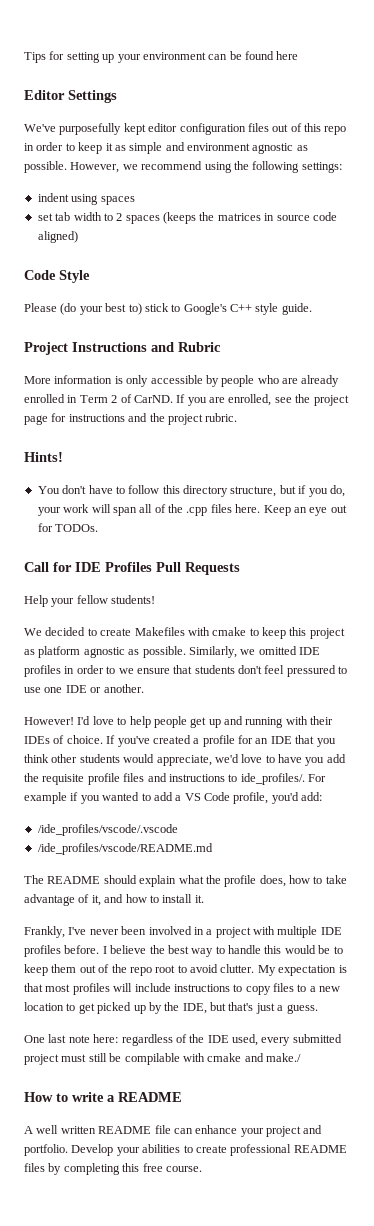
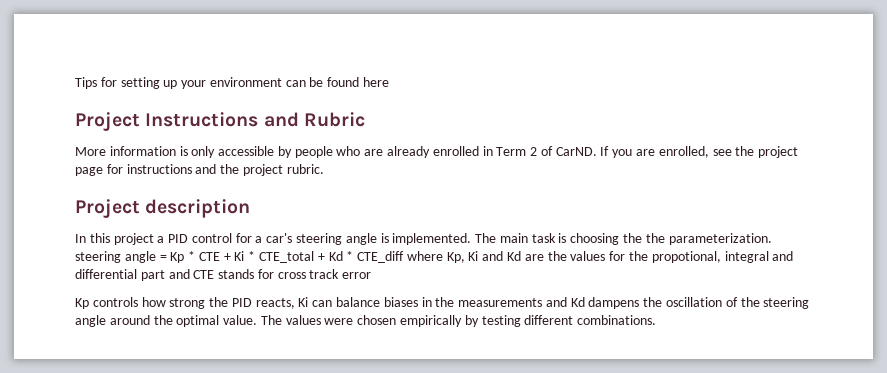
- Editor Settings
- We've purposefully kept editor configuration files out of this repo in order to keep it as simple and environment agnostic as possible. However, we recommend using the following settings:
- indent using spaces
- set tab width to 2 spaces (keeps the matrices in source code aligned)
- Code Style
- Please (do your best to) stick to Google's C++ style guide.
- Hints!
- You don't have to follow this directory structure, but if you do, your work will span all of the .cpp files here. Keep an eye out for TODOs.
- Call for IDE Profiles Pull Requests
- Help your fellow students!
- We decided to create Makefiles with cmake to keep this project as platform agnostic as possible. Similarly, we omitted IDE profiles in order to we ensure that students don't feel pressured to use one IDE or another.
- However! I'd love to help people get up and running with their IDEs of choice. If you've created a profile for an IDE that you think other students would appreciate, we'd love to have you add the requisite profile files and instructions to ide_profiles/. For example if you wanted to add a VS Code profile, you'd add:
- /ide_profiles/vscode/.vscode
- /ide_profiles/vscode/README.md
- The README should explain what the profile does, how to take advantage of it, and how to install it.
- Frankly, I've never been involved in a project with multiple IDE profiles before. I believe the best way to handle this would be to keep them out of the repo root to avoid clutter. My expectation is that most profiles will include instructions to copy files to a new location to get picked up by the IDE, but that's just a guess.
- One last note here: regardless of the IDE used, every submitted project must still be compilable with cmake and make./
- How to write a README
- A well written README file can enhance your project and portfolio. Develop your abilities to create professional README files by completing this free course.
+ Project description
+ In this project a PID control for a car's steering angle is implemented. The main task is choosing the the parameterization. steering angle = Kp * CTE + Ki * CTE_total + Kd * CTE_diff where Kp, Ki and Kd are the values for the propotional, integral and differential part and CTE stands for cross track error
+ Kp controls how strong the PID reacts, Ki can balance biases in the measurements and Kd dampens the oscillation of the steering angle around the optimal value. The values were chosen empirically by testing different combinations.

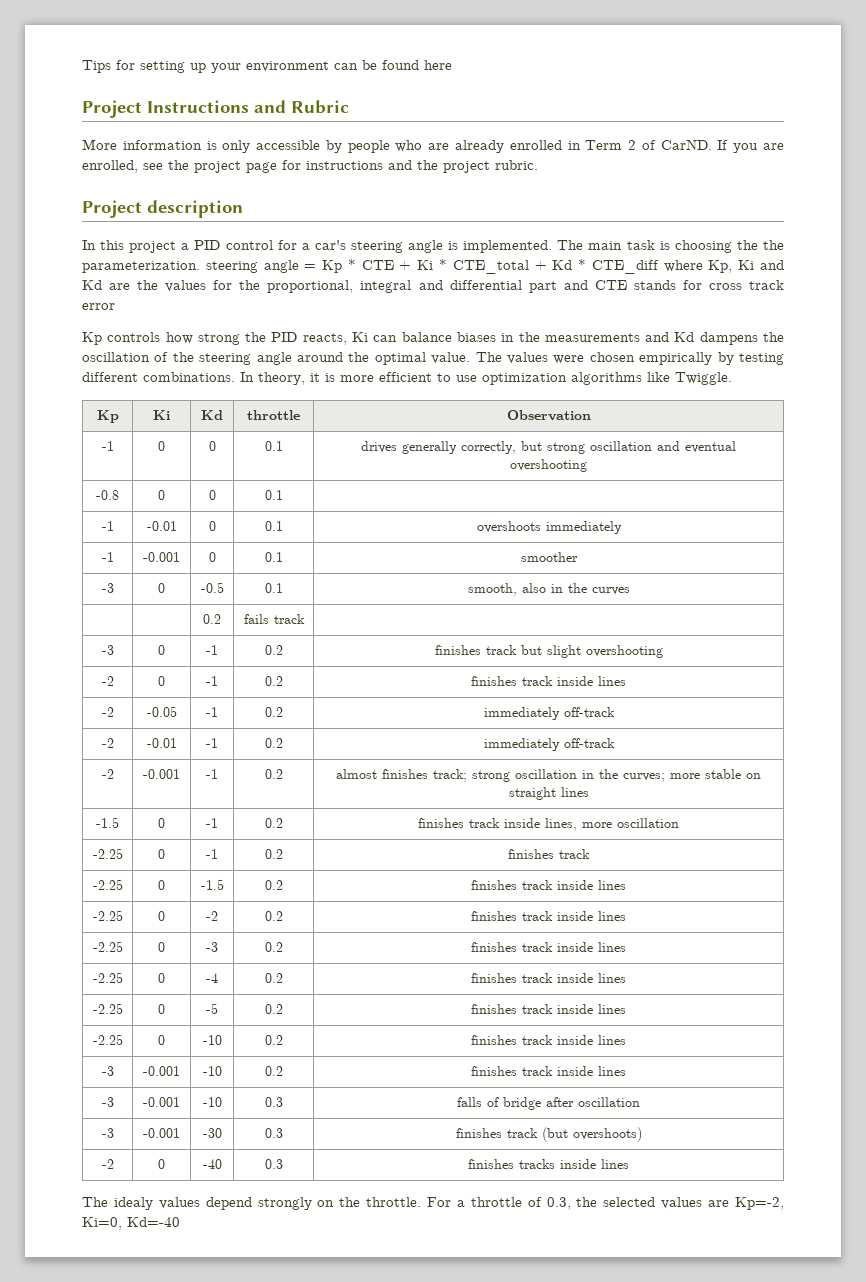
- The main task is choosing the the parameterization. steering angle = Kp * CTE + Ki * CTE_total + Kd * CTE_diff where Kp, Ki and Kd are the values for the propotional, integral and differential part and CTE stands for cross track error
+ The main task is choosing the the parameterization. steering angle = Kp * CTE + Ki * CTE_total + Kd * CTE_diff where Kp, Ki and Kd are the values for the proportional, integral and differential part and CTE stands for cross track error
+ In theory, it is more efficient to use optimization algorithms like Twiggle.
+ Kp | Ki | Kd | throttle | Observation
+ -1 | 0 | 0 | 0.1 | drives generally correctly, but strong oscillation and eventual overshooting
+ -0.8 | 0 | 0 | 0.1 |
+ -1 | -0.01 | 0 | 0.1 | overshoots immediately
+ -1 | -0.001 | 0 | 0.1 | smoother
+ -3 | 0 | -0.5 | 0.1 | smooth, also in the curves
+ | | 0.2 | fails track |
+ -3 | 0 | -1 | 0.2 | finishes track but slight overshooting
+ -2 | 0 | -1 | 0.2 | finishes track inside lines
+ -2 | -0.05 | -1 | 0.2 | immediately off-track
+ -2 | -0.01 | -1 | 0.2 | immediately off-track
+ -2 | -0.001 | -1 | 0.2 | almost finishes track; strong oscillation in the curves; more stable on straight lines
+ -1.5 | 0 | -1 | 0.2 | finishes track inside lines, more oscillation
+ -2.25 | 0 | -1 | 0.2 | finishes track
+ -2.25 | 0 | -1.5 | 0.2 | finishes track inside lines
+ -2.25 | 0 | -2 | 0.2 | finishes track inside lines
+ -2.25 | 0 | -3 | 0.2 | finishes track inside lines
+ -2.25 | 0 | -4 | 0.2 | finishes track inside lines
+ -2.25 | 0 | -5 | 0.2 | finishes track inside lines
+ -2.25 | 0 | -10 | 0.2 | finishes track inside lines
+ -3 | -0.001 | -10 | 0.2 | finishes track inside lines
+ -3 | -0.001 | -10 | 0.3 | falls of bridge after oscillation
+ -3 | -0.001 | -30 | 0.3 | finishes track (but overshoots)
+ -2 | 0 | -40 | 0.3 | finishes tracks inside lines
+ The idealy values depend strongly on the throttle. For a throttle of 0.3, the selected values are Kp=-2, Ki=0, Kd=-40

